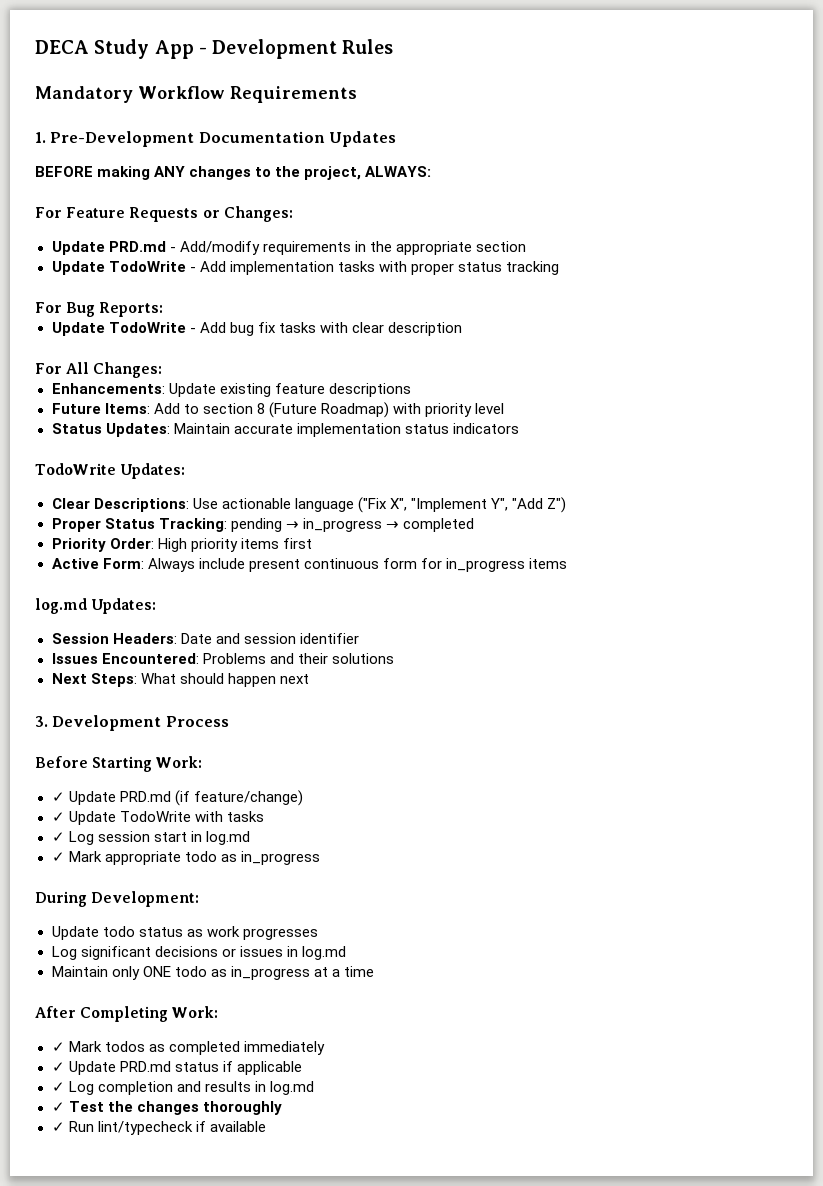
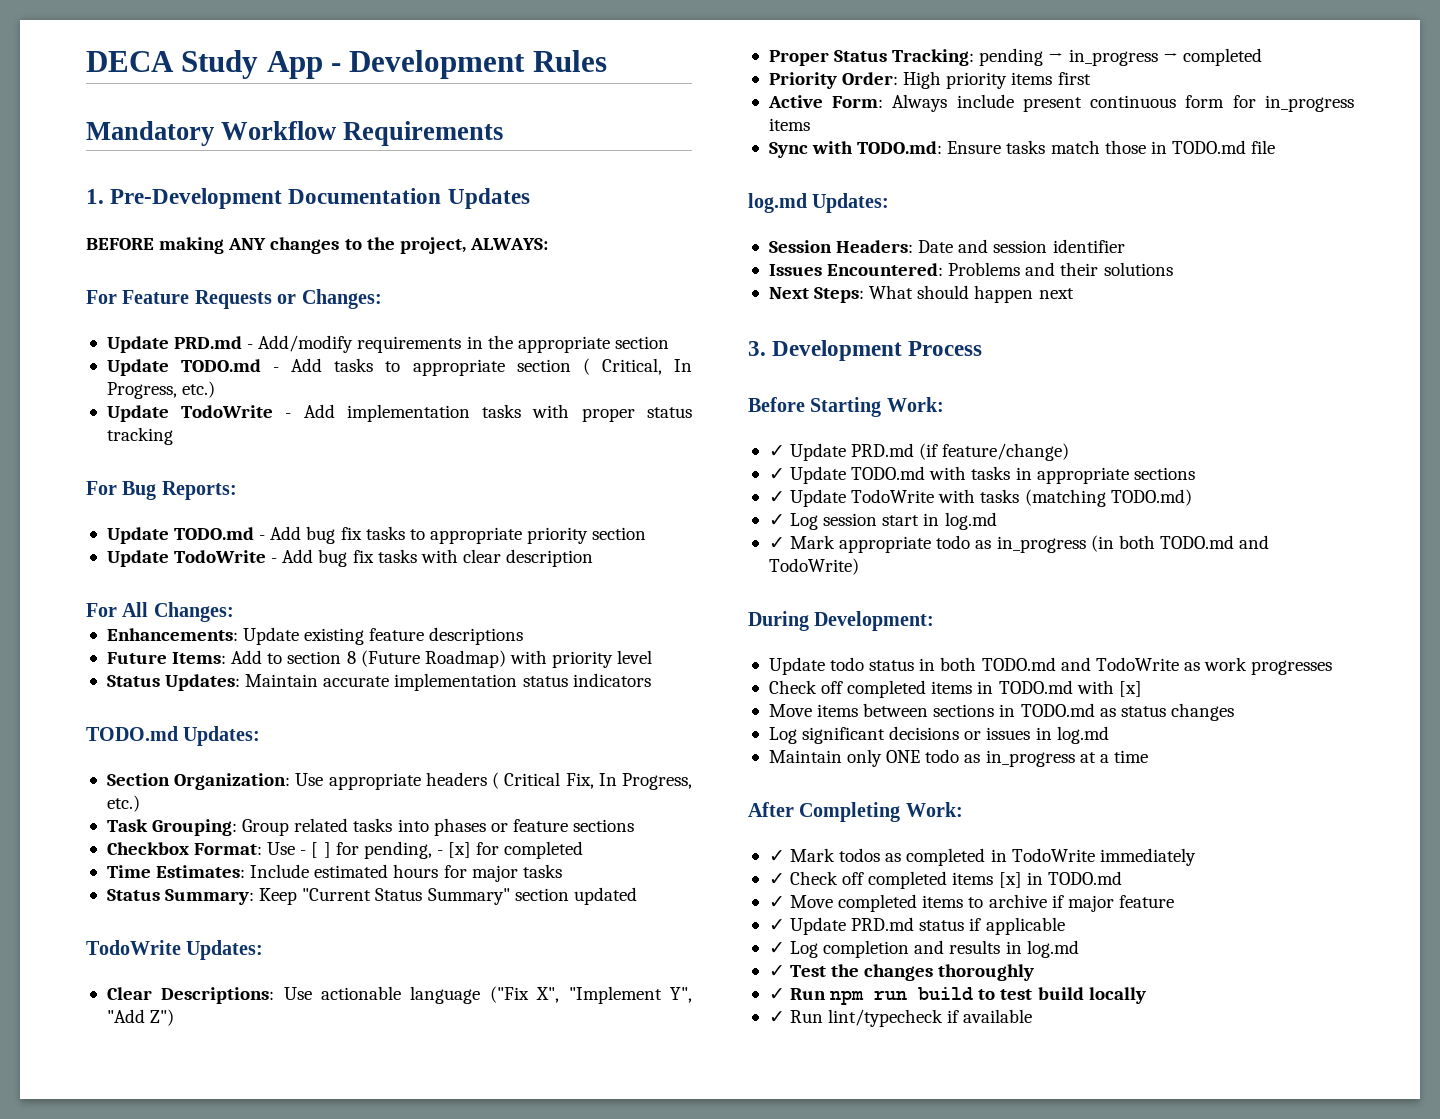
+ Update TODO.md - Add tasks to appropriate section ( Critical, In Progress, etc.)
+ Update TODO.md - Add bug fix tasks to appropriate priority section
+ TODO.md Updates:
+ Section Organization: Use appropriate headers ( Critical Fix, In Progress, etc.)
+ Task Grouping: Group related tasks into phases or feature sections
+ Checkbox Format: Use - [ ] for pending, - [x] for completed
+ Time Estimates: Include estimated hours for major tasks
+ Status Summary: Keep "Current Status Summary" section updated
+ Sync with TODO.md: Ensure tasks match those in TODO.md file
+ ✓ Update TODO.md with tasks in appropriate sections
- ✓ Update TodoWrite with tasks
+ ✓ Update TodoWrite with tasks (matching TODO.md)
- ✓ Mark appropriate todo as in_progress
+ ✓ Mark appropriate todo as in_progress (in both TODO.md and TodoWrite)
- Update todo status as work progresses
+ Update todo status in both TODO.md and TodoWrite as work progresses
+ Check off completed items in TODO.md with [x]
+ Move items between sections in TODO.md as status changes
- ✓ Mark todos as completed immediately
+ ✓ Mark todos as completed in TodoWrite immediately
+ ✓ Check off completed items [x] in TODO.md
+ ✓ Move completed items to archive if major feature
+ ✓ Run npm run build to test build locally

